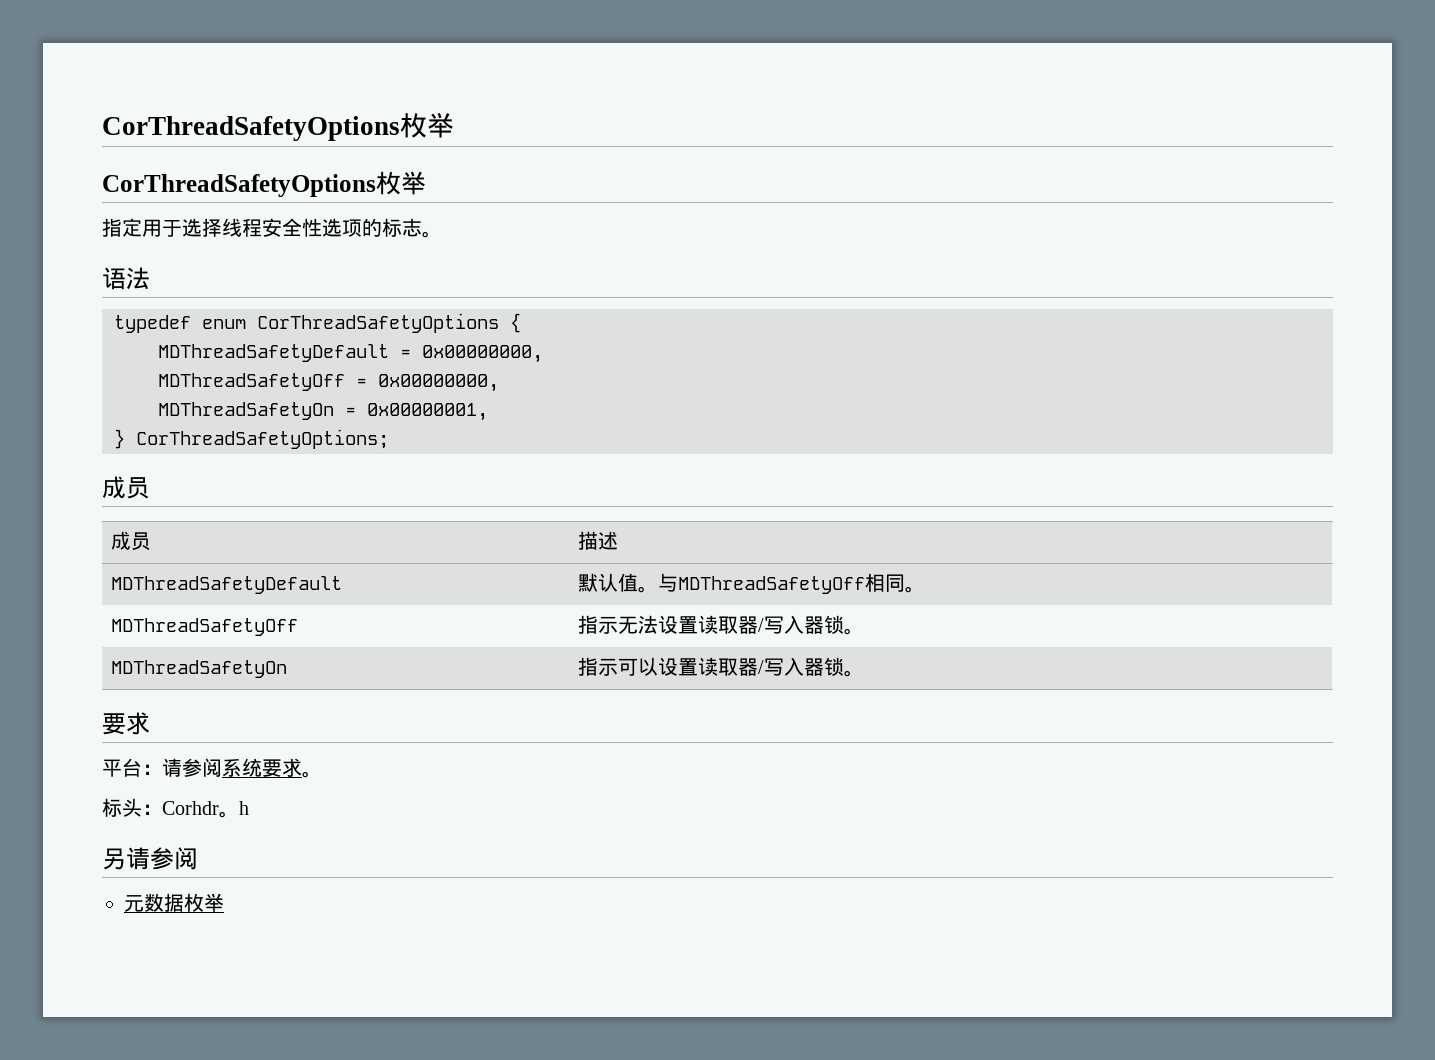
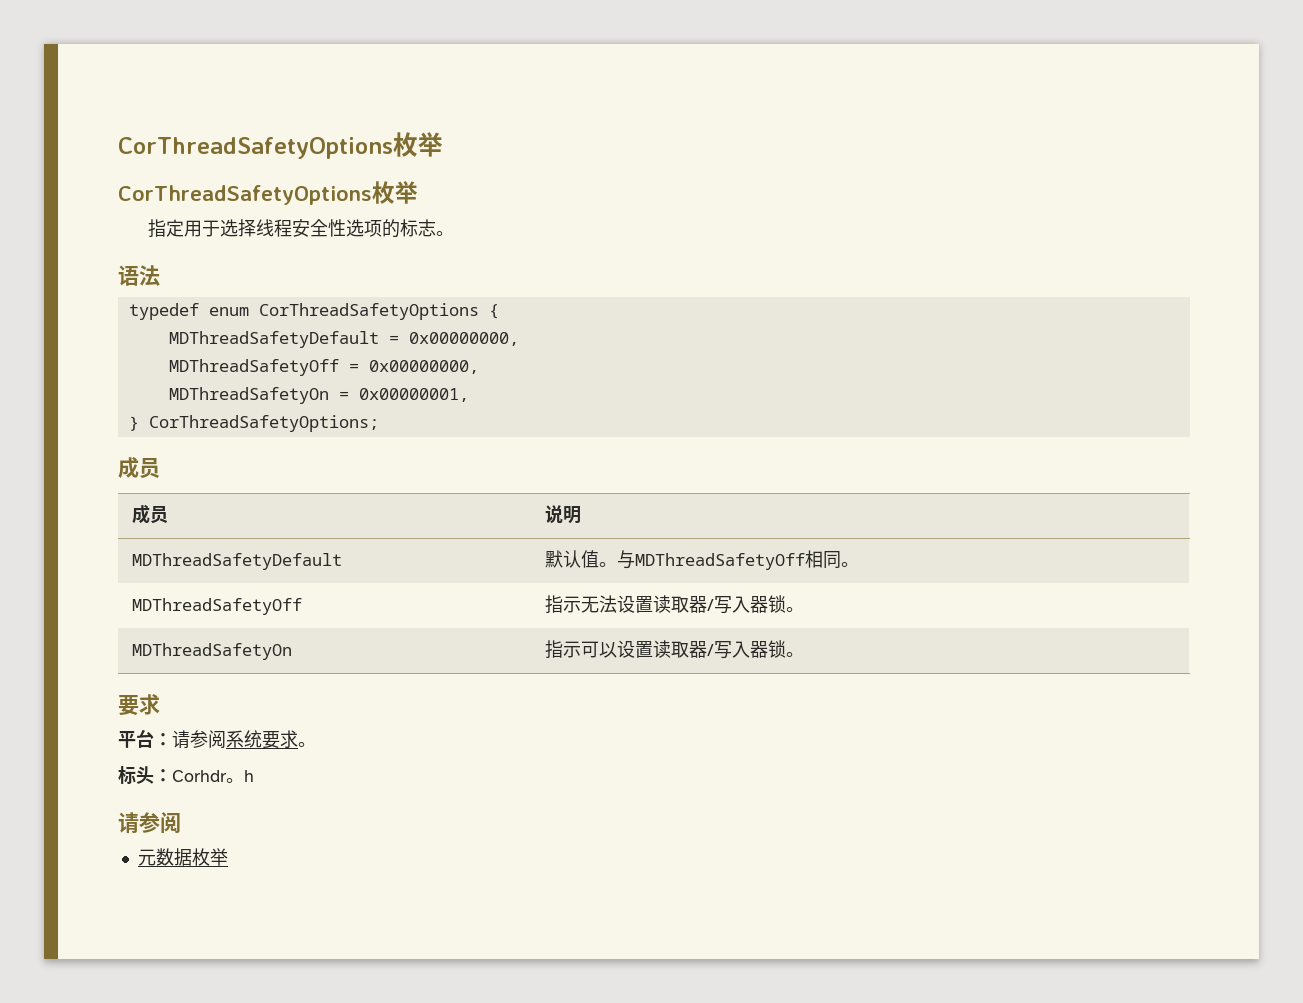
- 成员 | 描述
+ 成员 | 说明
  标头：Corhdr。h
- 另请参阅
+ 请参阅

